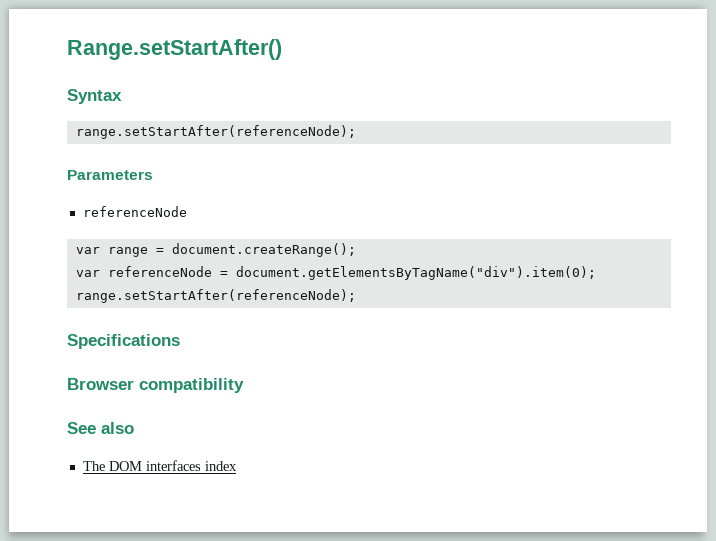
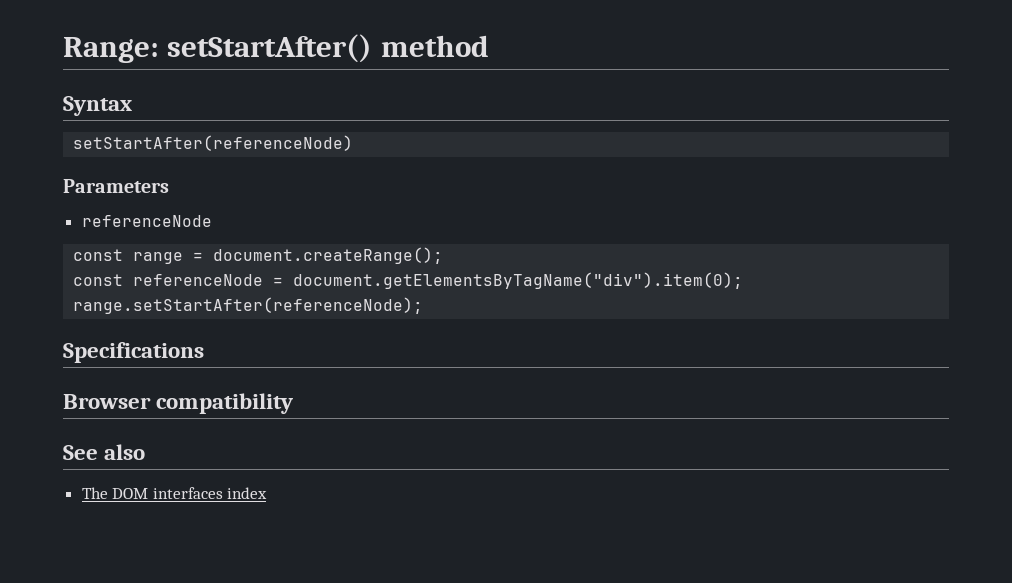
- Range.setStartAfter()
+ Range: setStartAfter() method
  Syntax
- range.setStartAfter(referenceNode);
+ setStartAfter(referenceNode)
- var range = document.createRange();
+ const range = document.createRange();
- var referenceNode = document.getElementsByTagName("div").item(0);
+ const referenceNode = document.getElementsByTagName("div").item(0);

